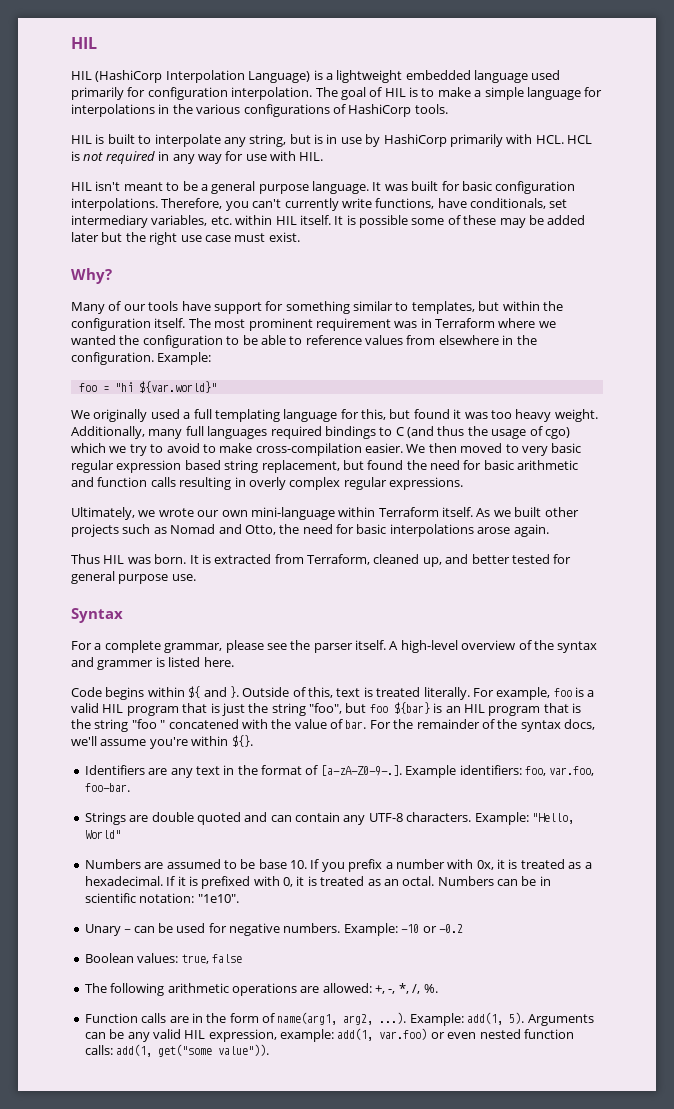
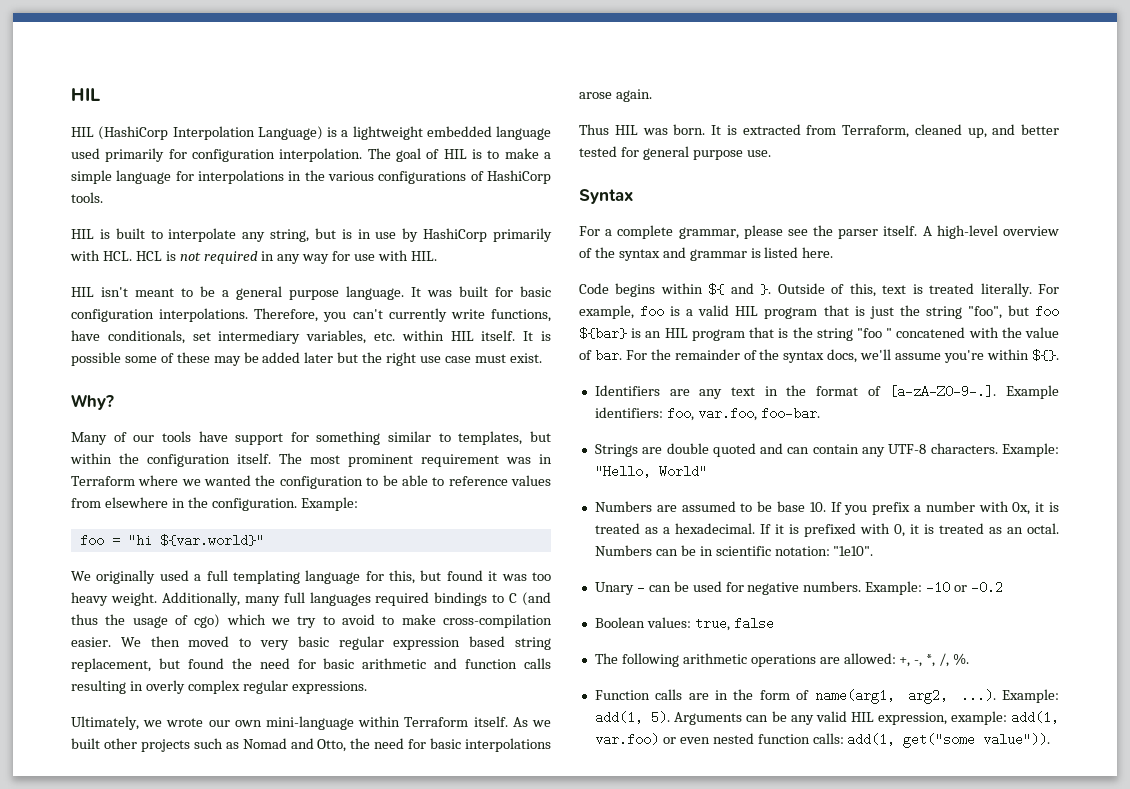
- A high-level overview of the syntax and grammer is listed here.
+ A high-level overview of the syntax and grammar is listed here.

